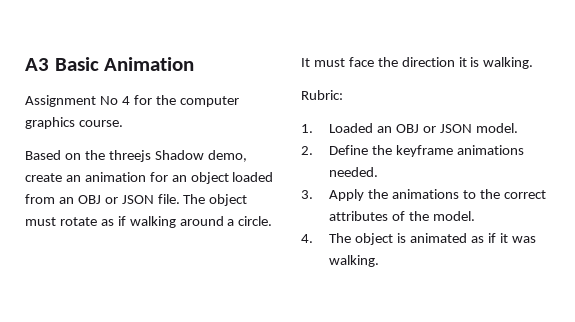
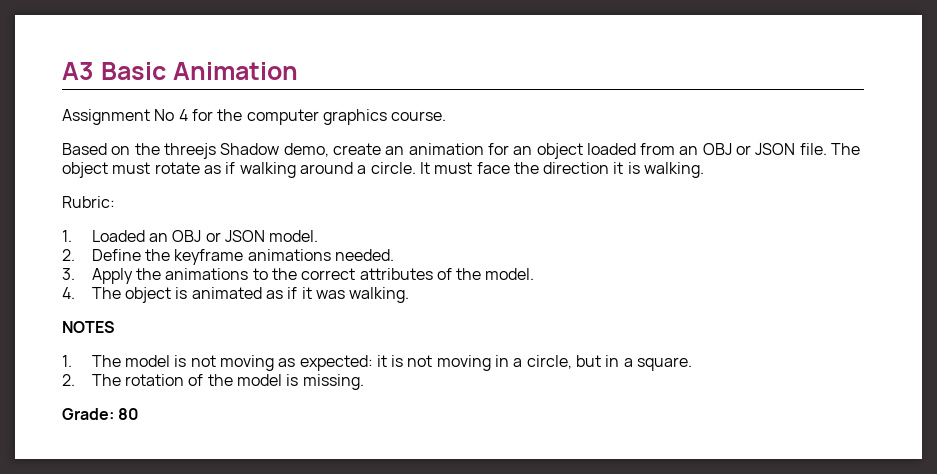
+ NOTES
+ 1. The model is not moving as expected: it is not moving in a circle, but in a square.
+ 2. The rotation of the model is missing.
+ Grade: 80

